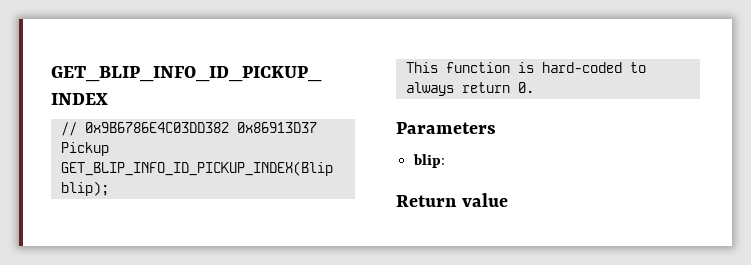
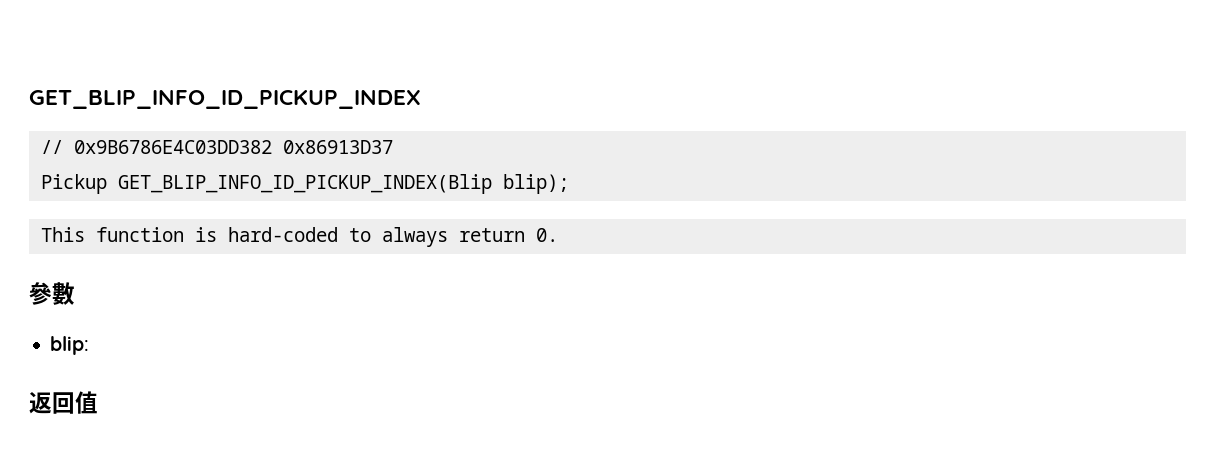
- Parameters
+ 參數
- Return value
+ 返回值

